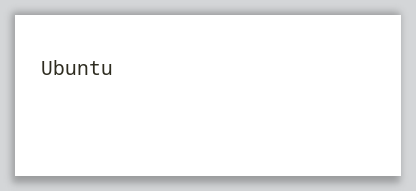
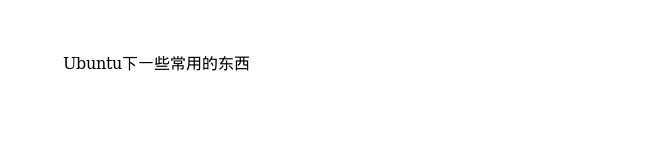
- Ubuntu
+ Ubuntu下一些常用的东西

